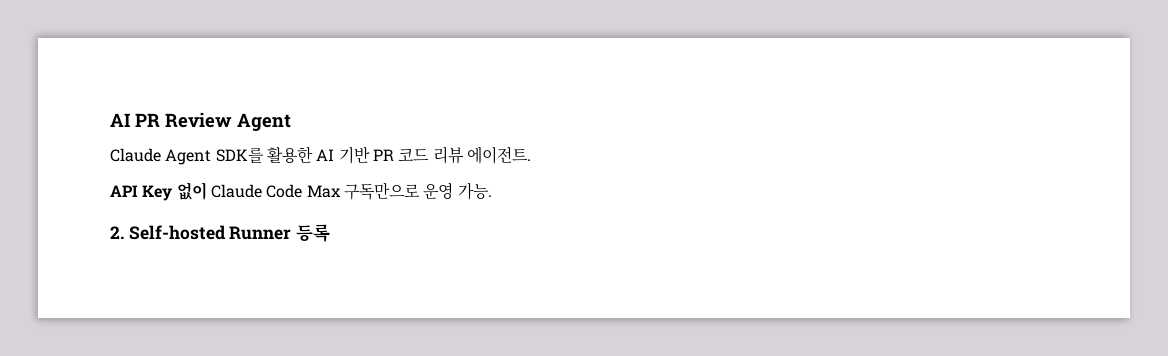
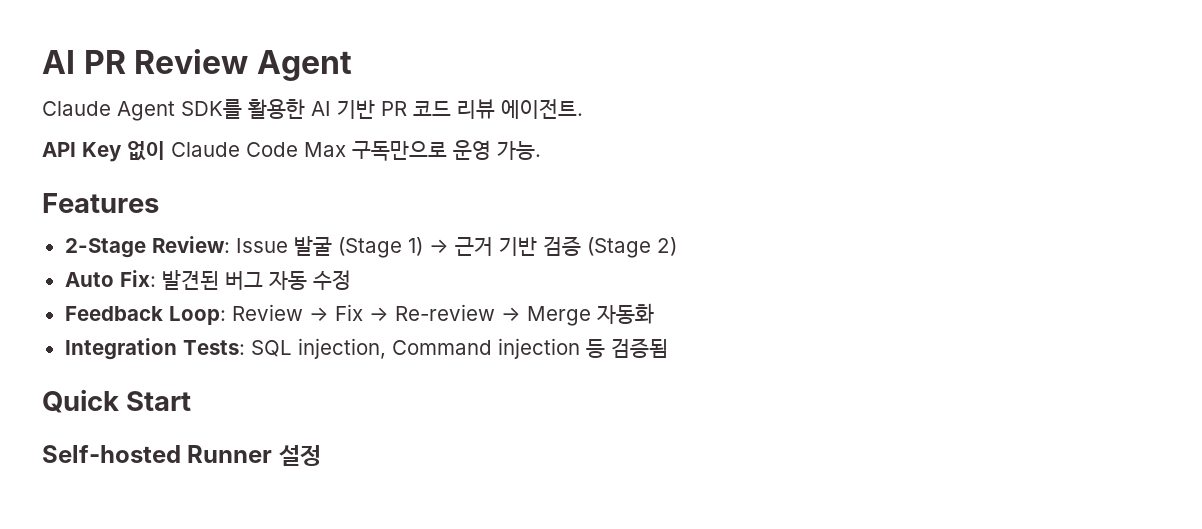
- 2. Self-hosted Runner 등록
+ Features
+ 2-Stage Review: Issue 발굴 (Stage 1) → 근거 기반 검증 (Stage 2)
+ Auto Fix: 발견된 버그 자동 수정
+ Feedback Loop: Review → Fix → Re-review → Merge 자동화
+ Integration Tests: SQL injection, Command injection 등 검증됨
+ Quick Start
+ Self-hosted Runner 설정

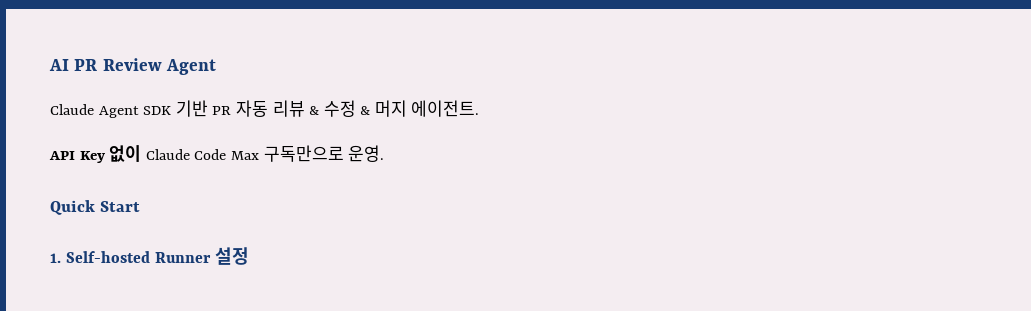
- Claude Agent SDK를 활용한 AI 기반 PR 코드 리뷰 에이전트.
+ Claude Agent SDK 기반 PR 자동 리뷰 & 수정 & 머지 에이전트.
- API Key 없이 Claude Code Max 구독만으로 운영 가능.
- Features
- 2-Stage Review: Issue 발굴 (Stage 1) → 근거 기반 검증 (Stage 2)
- Auto Fix: 발견된 버그 자동 수정
- Feedback Loop: Review → Fix → Re-review → Merge 자동화
- Integration Tests: SQL injection, Command injection 등 검증됨
+ API Key 없이 Claude Code Max 구독만으로 운영.
- Self-hosted Runner 설정
+ 1. Self-hosted Runner 설정

